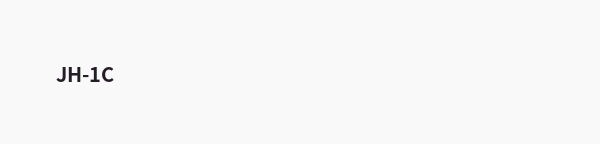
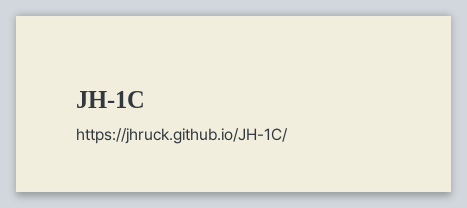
+ https://jhruck.github.io/JH-1C/

